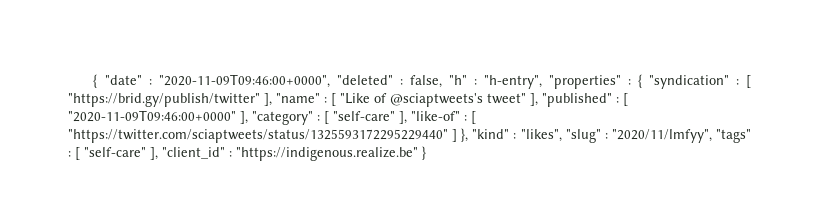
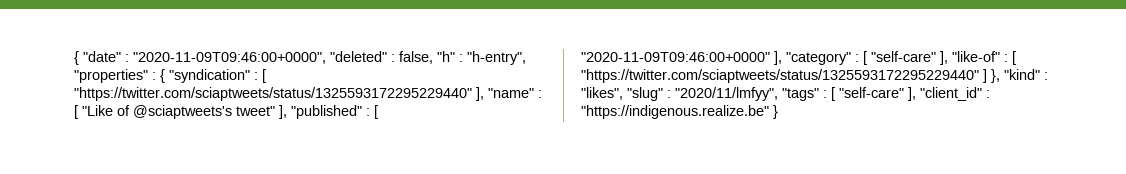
- { "date" : "2020-11-09T09:46:00+0000", "deleted" : false, "h" : "h-entry", "properties" : { "syndication" : [ "https://brid.gy/publish/twitter" ], "name" : [ "Like of @sciaptweets's tweet" ], "published" : [ "2020-11-09T09:46:00+0000" ], "category" : [ "self-care" ], "like-of" : [ "https://twitter.com/sciaptweets/status/1325593172295229440" ] }, "kind" : "likes", "slug" : "2020/11/lmfyy", "tags" : [ "self-care" ], "client_id" : "https://indigenous.realize.be" }
+ { "date" : "2020-11-09T09:46:00+0000", "deleted" : false, "h" : "h-entry", "properties" : { "syndication" : [ "https://twitter.com/sciaptweets/status/1325593172295229440" ], "name" : [ "Like of @sciaptweets's tweet" ], "published" : [ "2020-11-09T09:46:00+0000" ], "category" : [ "self-care" ], "like-of" : [ "https://twitter.com/sciaptweets/status/1325593172295229440" ] }, "kind" : "likes", "slug" : "2020/11/lmfyy", "tags" : [ "self-care" ], "client_id" : "https://indigenous.realize.be" }

